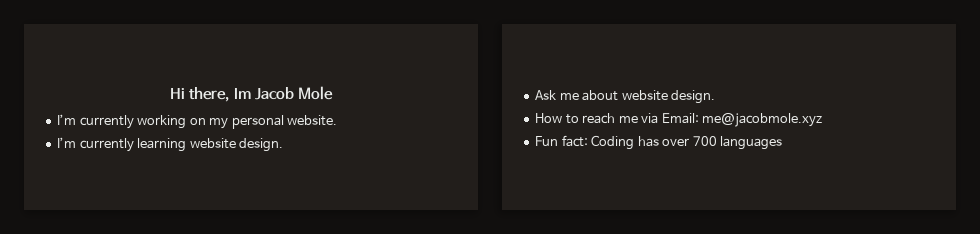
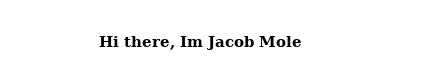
- I’m currently working on my personal website.
- I’m currently learning website design.
- Ask me about website design.
- How to reach me via Email: me@jacobmole.xyz
- Fun fact: Coding has over 700 languages

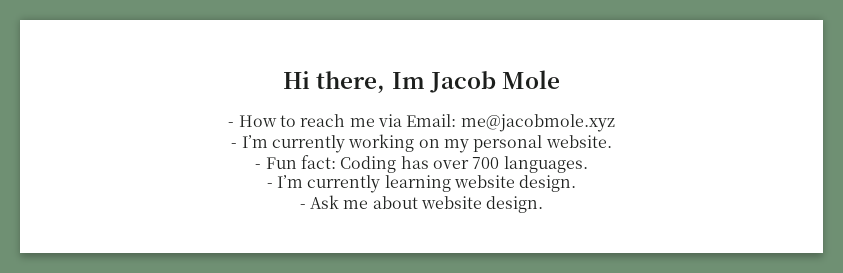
+ - How to reach me via Email: me@jacobmole.xyz
+ - I’m currently working on my personal website.
+ - Fun fact: Coding has over 700 languages.
+ - I’m currently learning website design.
+ - Ask me about website design.

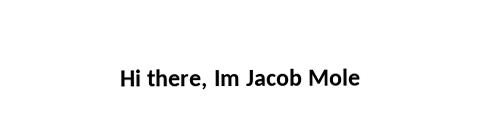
- - How to reach me via Email: me@jacobmole.xyz
- - I’m currently working on my personal website.
- - Fun fact: Coding has over 700 languages.
- - I’m currently learning website design.
- - Ask me about website design.

